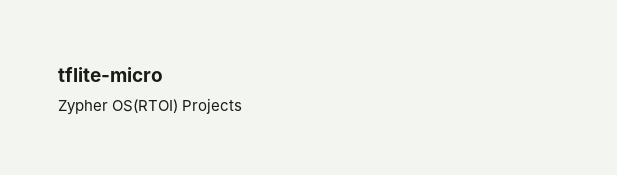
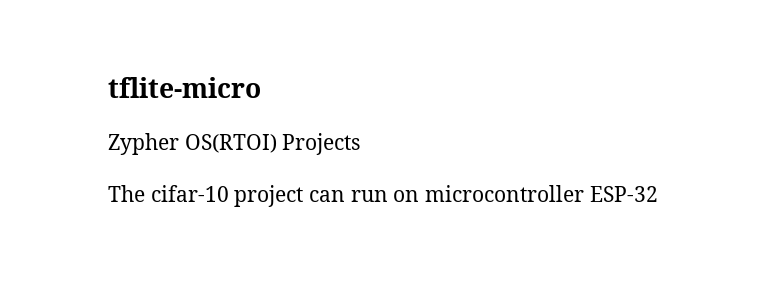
+ The cifar-10 project can run on microcontroller ESP-32

